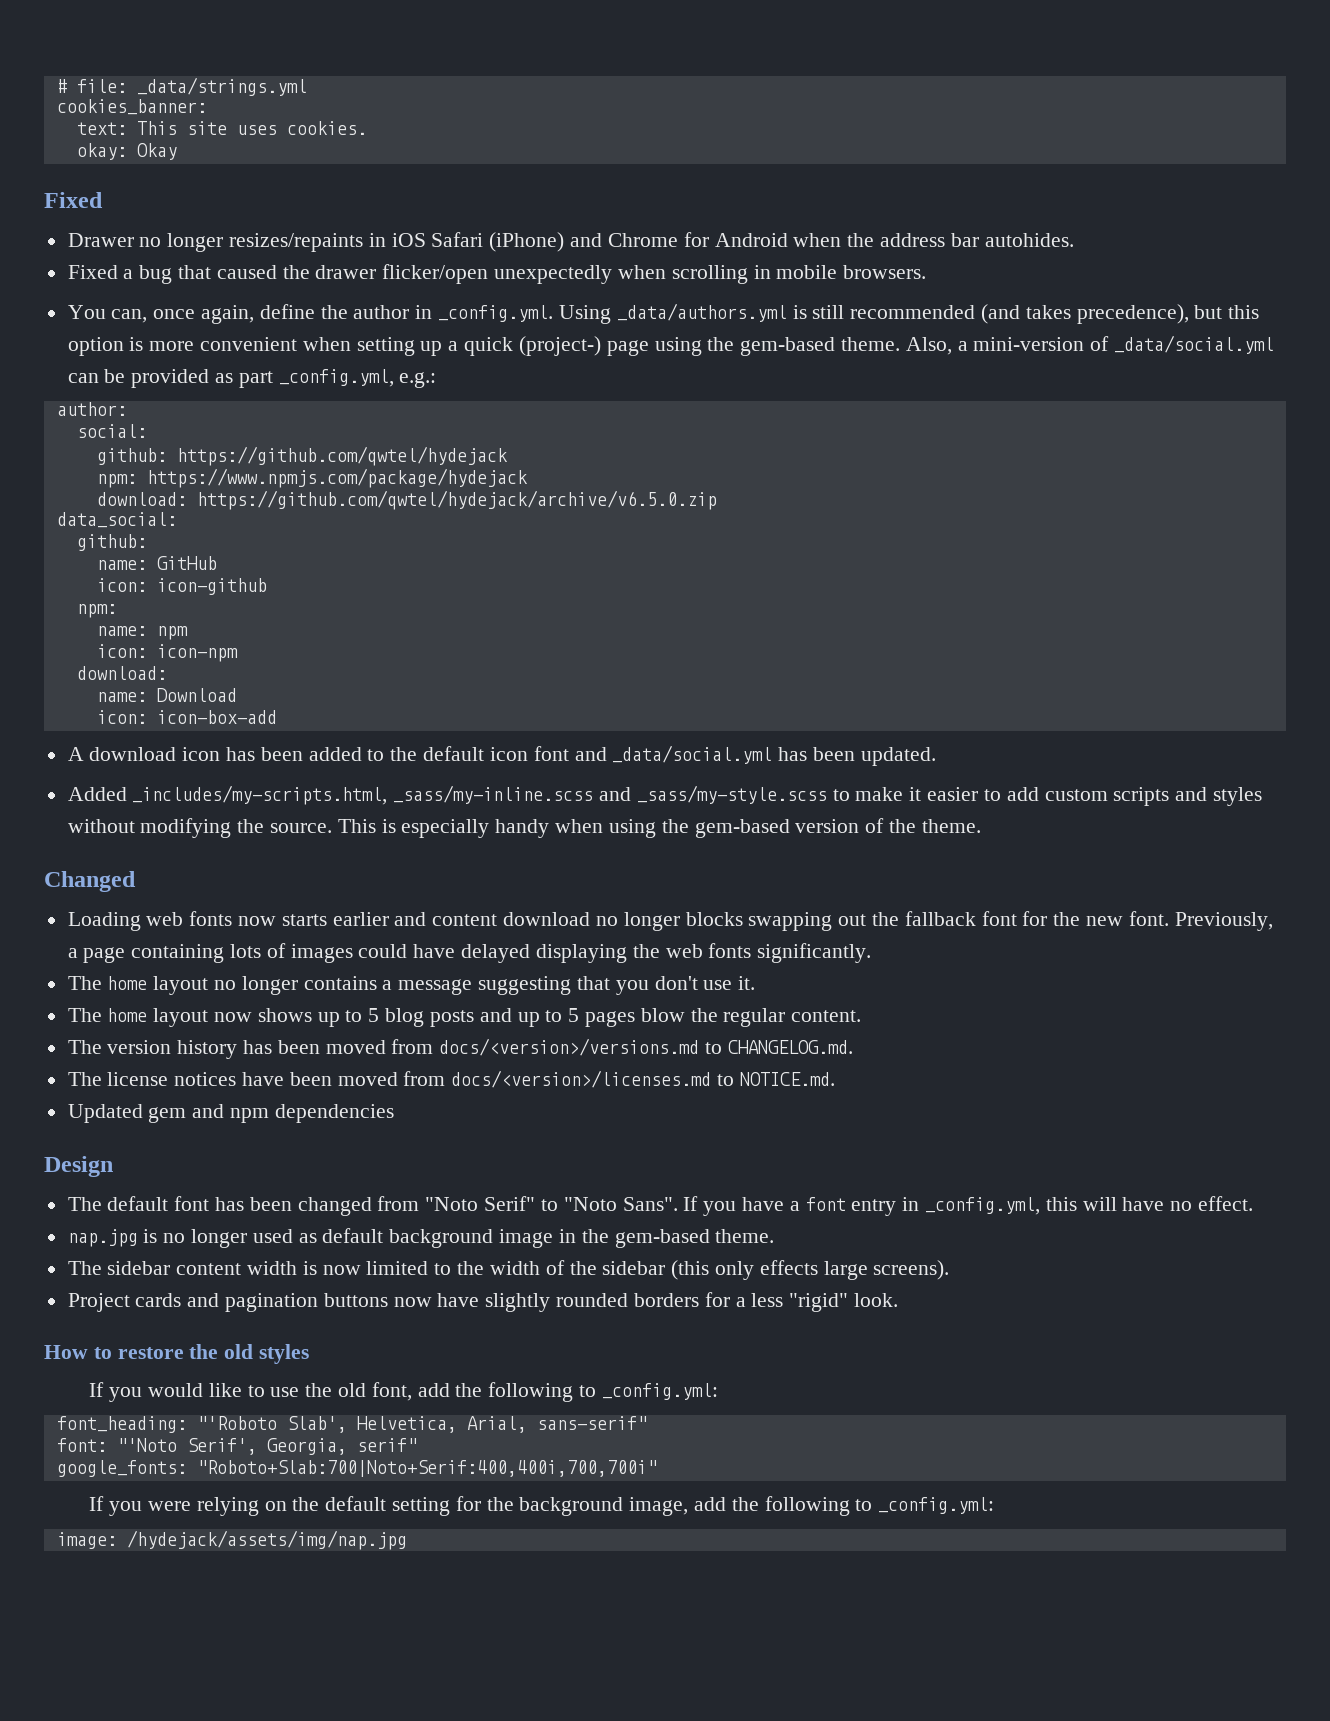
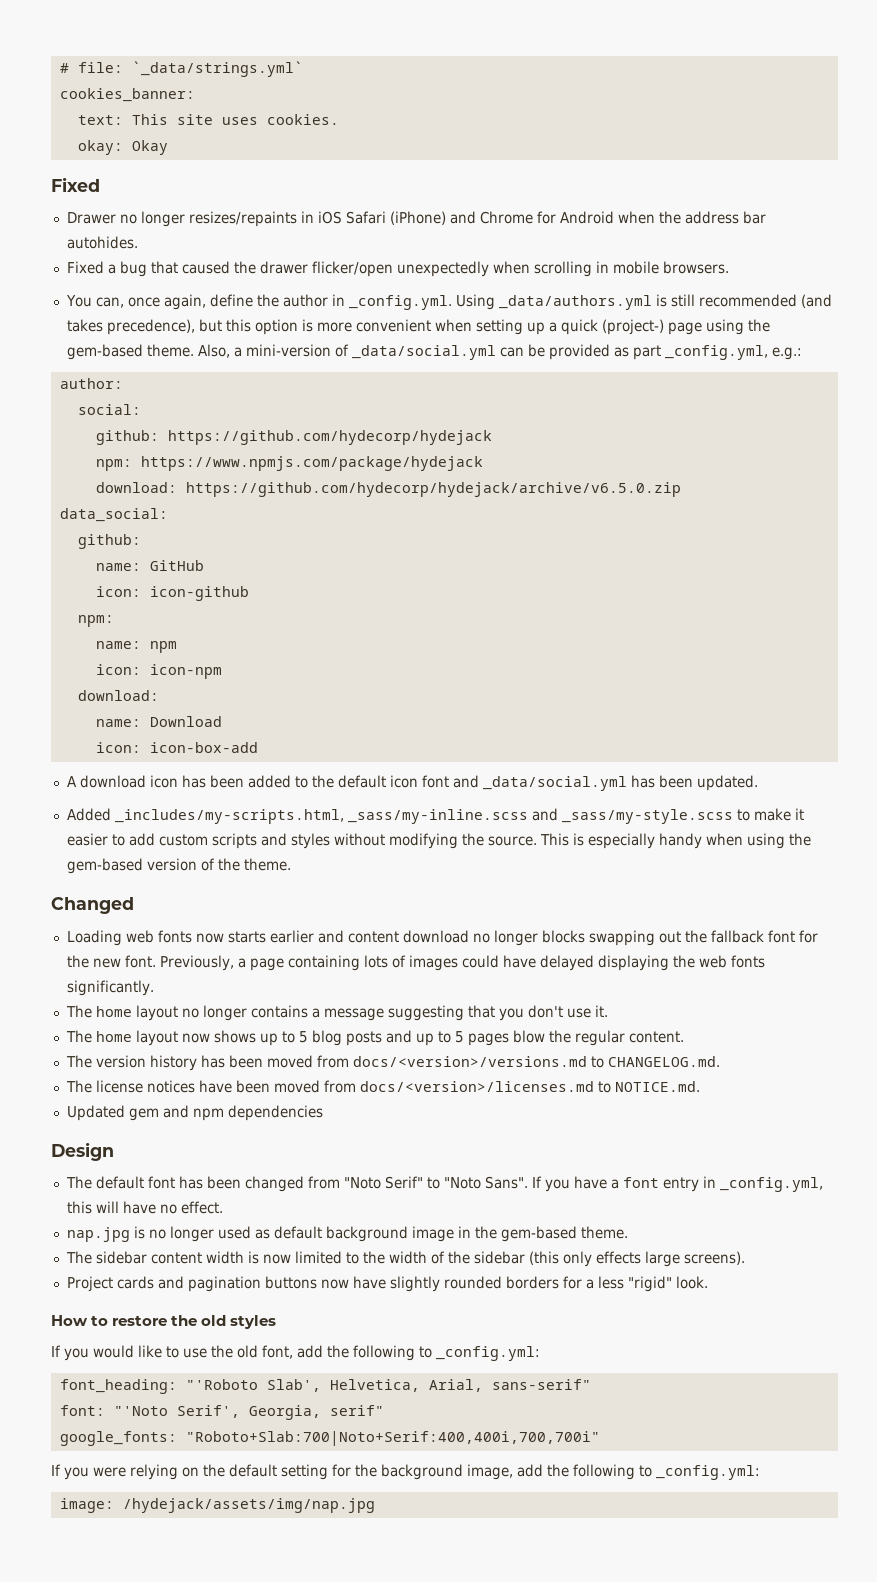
- # file: _data/strings.yml
+ # file: `_data/strings.yml`
- github: https://github.com/qwtel/hydejack
+ github: https://github.com/hydecorp/hydejack
- download: https://github.com/qwtel/hydejack/archive/v6.5.0.zip
+ download: https://github.com/hydecorp/hydejack/archive/v6.5.0.zip

